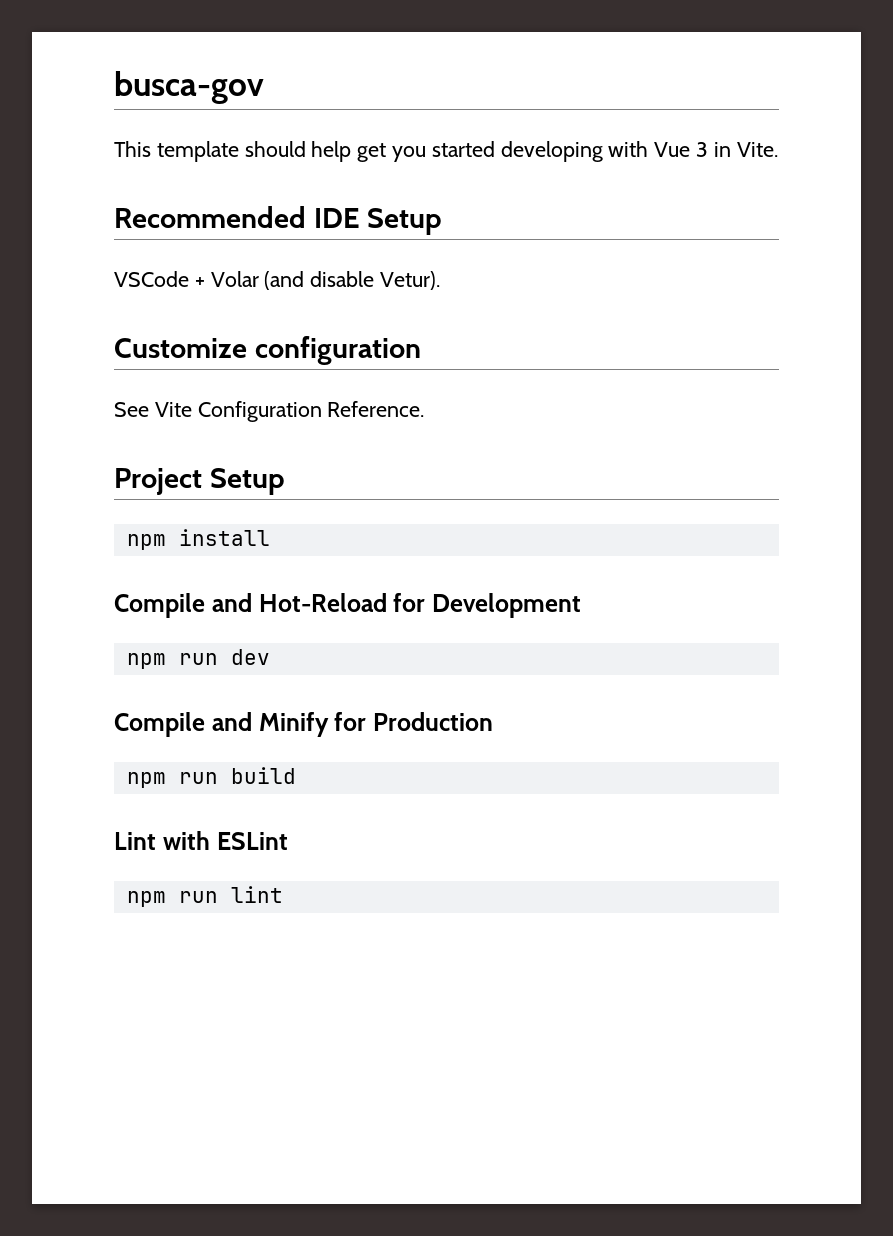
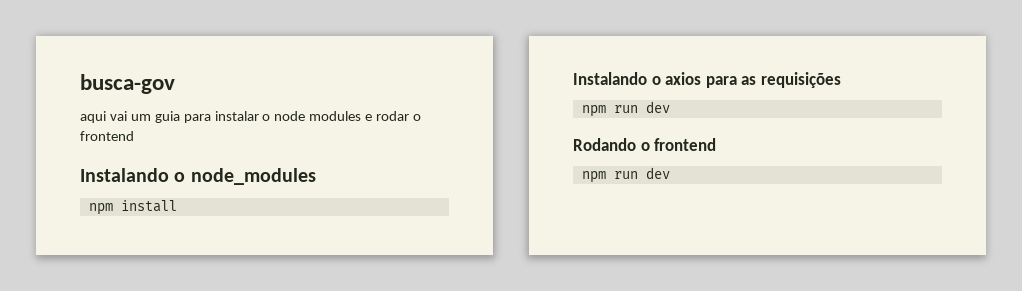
- This template should help get you started developing with Vue 3 in Vite.
- Recommended IDE Setup
- VSCode + Volar (and disable Vetur).
- Customize configuration
- See Vite Configuration Reference.
- Project Setup
+ aqui vai um guia para instalar o node modules e rodar o frontend
+ Instalando o node_modules
  npm install
- Compile and Hot-Reload for Development
+ Instalando o axios para as requisições
  npm run dev
- Compile and Minify for Production
- npm run build
- Lint with ESLint
- npm run lint
+ Rodando o frontend
+ npm run dev

